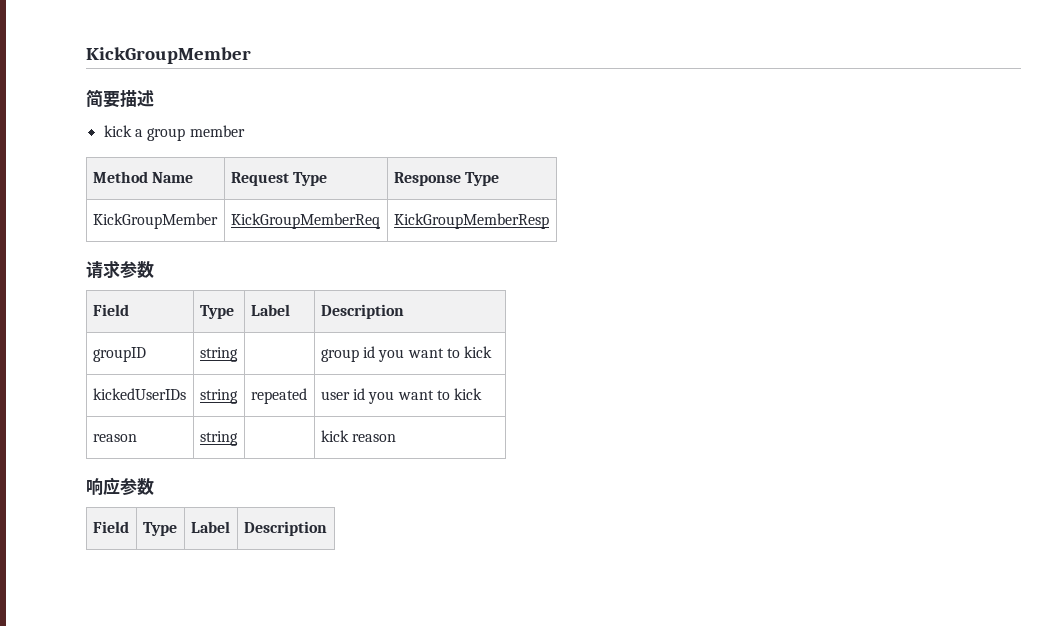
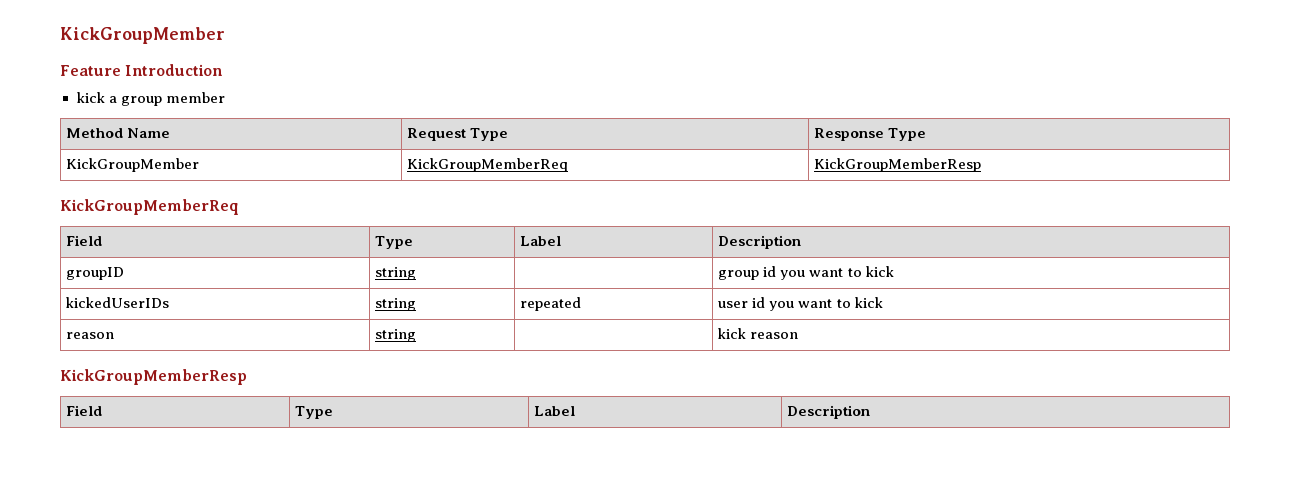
- 简要描述
+ Feature Introduction
  KickGroupMember | KickGroupMemberReq | KickGroupMemberResp
- 请求参数
+ KickGroupMemberReq
  reason | string | | kick reason
- 响应参数
+ KickGroupMemberResp

